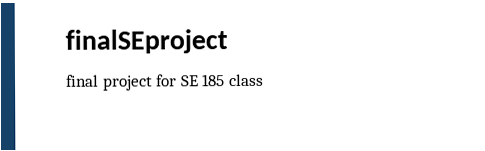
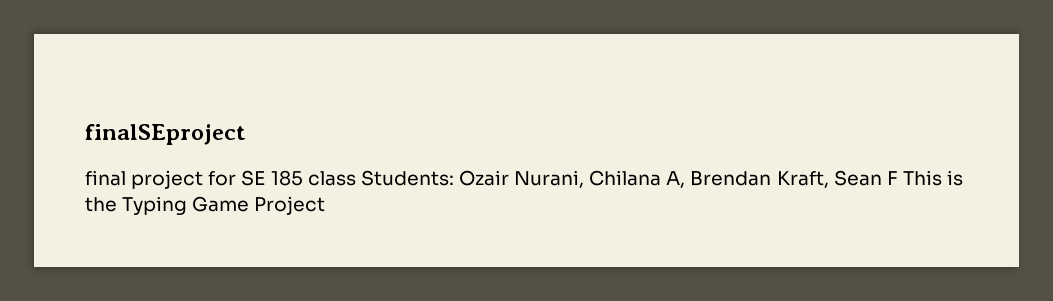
- final project for SE 185 class
+ final project for SE 185 class Students: Ozair Nurani, Chilana A, Brendan Kraft, Sean F This is the Typing Game Project

